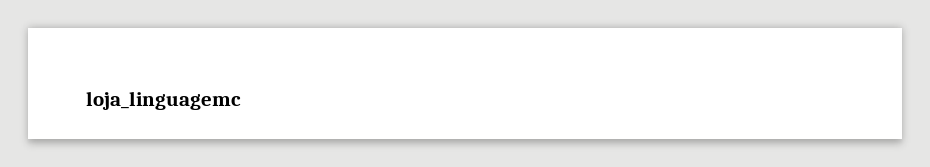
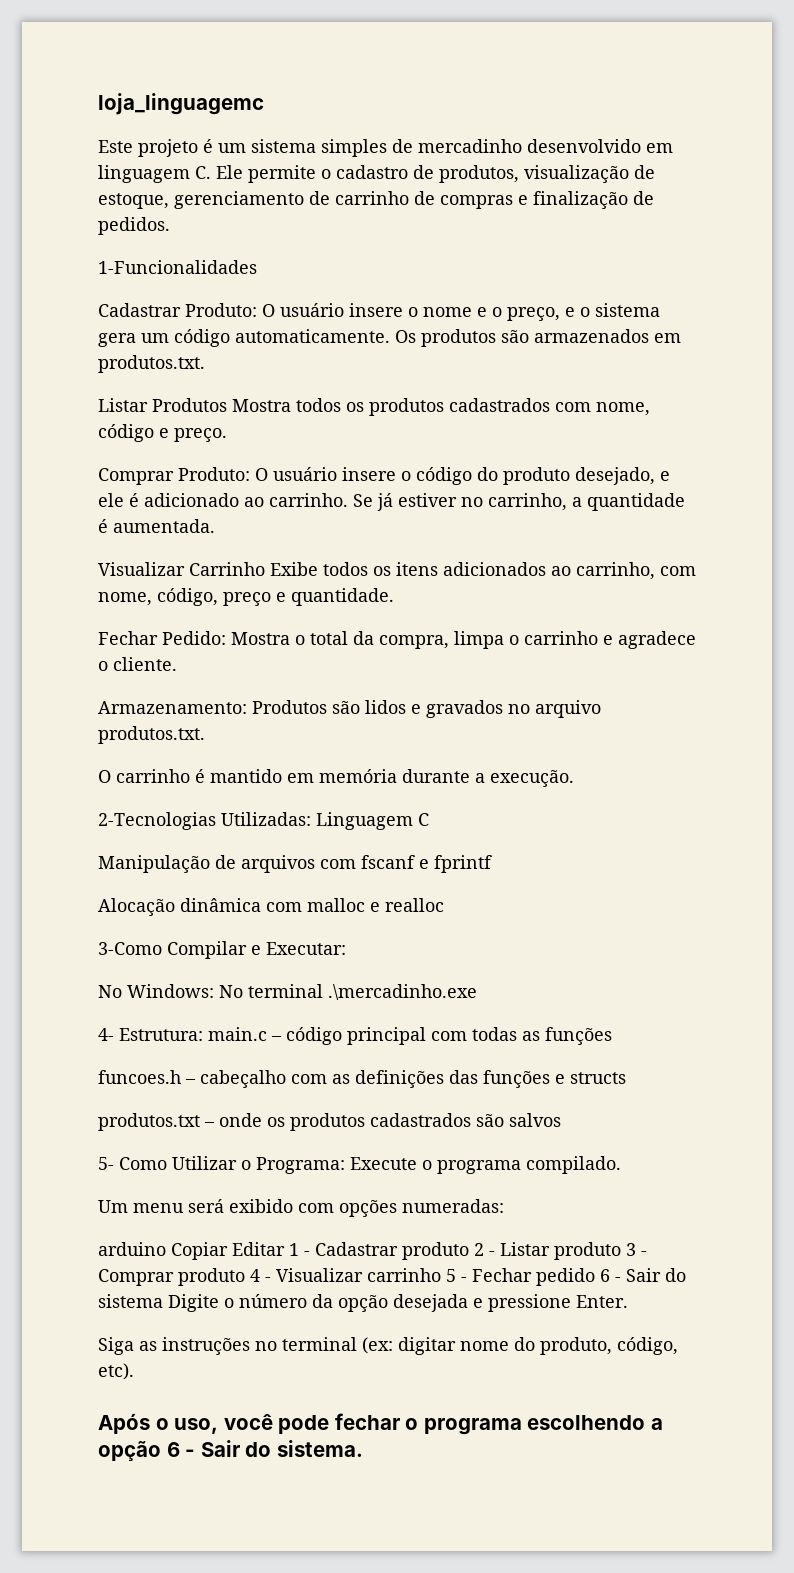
+ Este projeto é um sistema simples de mercadinho desenvolvido em linguagem C. Ele permite o cadastro de produtos, visualização de estoque, gerenciamento de carrinho de compras e finalização de pedidos.
+ 1-Funcionalidades
+ Cadastrar Produto: O usuário insere o nome e o preço, e o sistema gera um código automaticamente. Os produtos são armazenados em produtos.txt.
+ Listar Produtos Mostra todos os produtos cadastrados com nome, código e preço.
+ Comprar Produto: O usuário insere o código do produto desejado, e ele é adicionado ao carrinho. Se já estiver no carrinho, a quantidade é aumentada.
+ Visualizar Carrinho Exibe todos os itens adicionados ao carrinho, com nome, código, preço e quantidade.
+ Fechar Pedido: Mostra o total da compra, limpa o carrinho e agradece o cliente.
+ Armazenamento: Produtos são lidos e gravados no arquivo produtos.txt.
+ O carrinho é mantido em memória durante a execução.
+ 2-Tecnologias Utilizadas: Linguagem C
+ Manipulação de arquivos com fscanf e fprintf
+ Alocação dinâmica com malloc e realloc
+ 3-Como Compilar e Executar:
+ No Windows: No terminal .\mercadinho.exe
+ 4- Estrutura: main.c – código principal com todas as funções
+ funcoes.h – cabeçalho com as definições das funções e structs
+ produtos.txt – onde os produtos cadastrados são salvos
+ 5- Como Utilizar o Programa: Execute o programa compilado.
+ Um menu será exibido com opções numeradas:
+ arduino Copiar Editar 1 - Cadastrar produto 2 - Listar produto 3 - Comprar produto 4 - Visualizar carrinho 5 - Fechar pedido 6 - Sair do sistema Digite o número da opção desejada e pressione Enter.
+ Siga as instruções no terminal (ex: digitar nome do produto, código, etc).
+ Após o uso, você pode fechar o programa escolhendo a opção 6 - Sair do sistema.

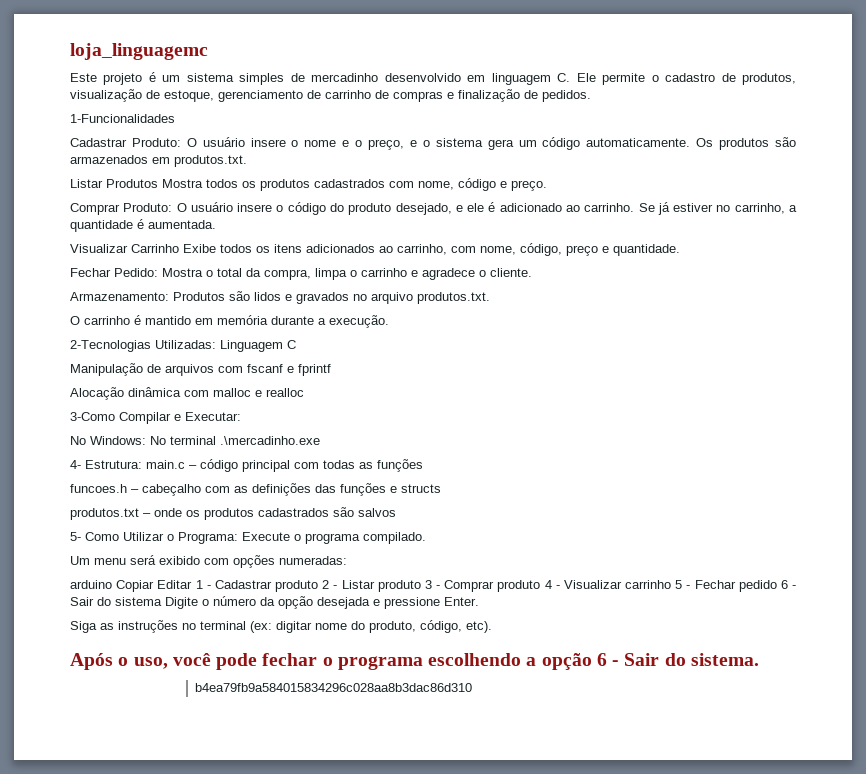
+ b4ea79fb9a584015834296c028aa8b3dac86d310

